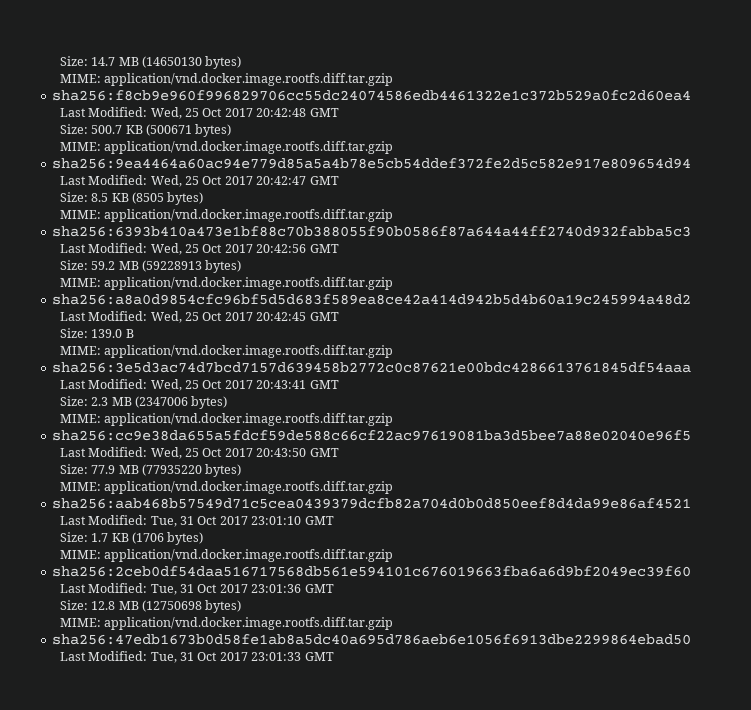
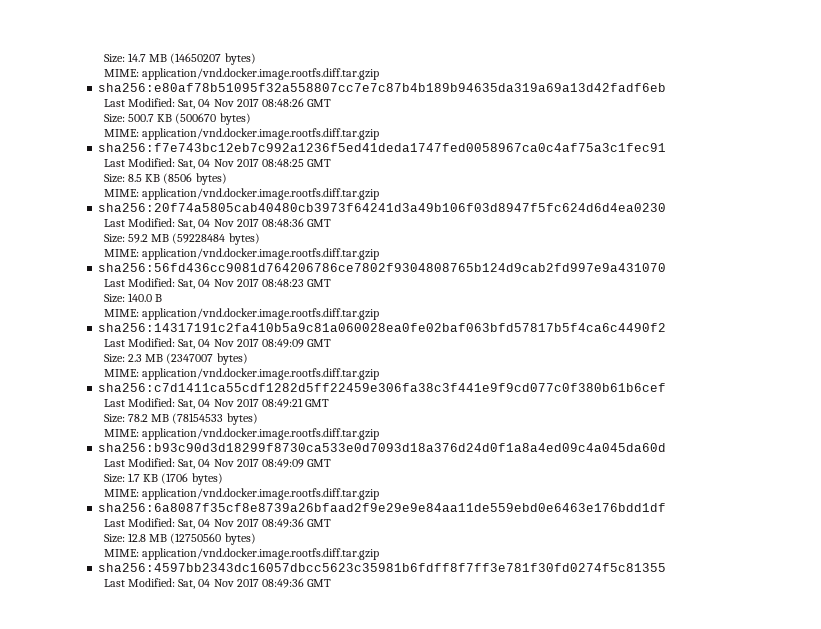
- Size: 14.7 MB (14650130 bytes)
+ Size: 14.7 MB (14650207 bytes)
  MIME: application/vnd.docker.image.rootfs.diff.tar.gzip
- sha256:f8cb9e960f996829706cc55dc24074586edb4461322e1c372b529a0fc2d60ea4
- Last Modified: Wed, 25 Oct 2017 20:42:48 GMT
+ sha256:e80af78b51095f32a558807cc7e7c87b4b189b94635da319a69a13d42fadf6eb
+ Last Modified: Sat, 04 Nov 2017 08:48:26 GMT
- Size: 500.7 KB (500671 bytes)
+ Size: 500.7 KB (500670 bytes)
  MIME: application/vnd.docker.image.rootfs.diff.tar.gzip
- sha256:9ea4464a60ac94e779d85a5a4b78e5cb54ddef372fe2d5c582e917e809654d94
- Last Modified: Wed, 25 Oct 2017 20:42:47 GMT
+ sha256:f7e743bc12eb7c992a1236f5ed41deda1747fed0058967ca0c4af75a3c1fec91
+ Last Modified: Sat, 04 Nov 2017 08:48:25 GMT
- Size: 8.5 KB (8505 bytes)
+ Size: 8.5 KB (8506 bytes)
  MIME: application/vnd.docker.image.rootfs.diff.tar.gzip
- sha256:6393b410a473e1bf88c70b388055f90b0586f87a644a44ff2740d932fabba5c3
- Last Modified: Wed, 25 Oct 2017 20:42:56 GMT
+ sha256:20f74a5805cab40480cb3973f64241d3a49b106f03d8947f5fc624d6d4ea0230
+ Last Modified: Sat, 04 Nov 2017 08:48:36 GMT
- Size: 59.2 MB (59228913 bytes)
+ Size: 59.2 MB (59228484 bytes)
  MIME: application/vnd.docker.image.rootfs.diff.tar.gzip
- sha256:a8a0d9854cfc96bf5d5d683f589ea8ce42a414d942b5d4b60a19c245994a48d2
- Last Modified: Wed, 25 Oct 2017 20:42:45 GMT
- Size: 139.0 B
+ sha256:56fd436cc9081d764206786ce7802f9304808765b124d9cab2fd997e9a431070
+ Last Modified: Sat, 04 Nov 2017 08:48:23 GMT
+ Size: 140.0 B
- sha256:3e5d3ac74d7bcd7157d639458b2772c0c87621e00bdc4286613761845df54aaa
- Last Modified: Wed, 25 Oct 2017 20:43:41 GMT
+ sha256:14317191c2fa410b5a9c81a060028ea0fe02baf063bfd57817b5f4ca6c4490f2
+ Last Modified: Sat, 04 Nov 2017 08:49:09 GMT
- Size: 2.3 MB (2347006 bytes)
+ Size: 2.3 MB (2347007 bytes)
  MIME: application/vnd.docker.image.rootfs.diff.tar.gzip
- sha256:cc9e38da655a5fdcf59de588c66cf22ac97619081ba3d5bee7a88e02040e96f5
- Last Modified: Wed, 25 Oct 2017 20:43:50 GMT
- Size: 77.9 MB (77935220 bytes)
+ sha256:c7d1411ca55cdf1282d5ff22459e306fa38c3f441e9f9cd077c0f380b61b6cef
+ Last Modified: Sat, 04 Nov 2017 08:49:21 GMT
+ Size: 78.2 MB (78154533 bytes)
  MIME: application/vnd.docker.image.rootfs.diff.tar.gzip
- sha256:aab468b57549d71c5cea0439379dcfb82a704d0b0d850eef8d4da99e86af4521
- Last Modified: Tue, 31 Oct 2017 23:01:10 GMT
+ sha256:b93c90d3d18299f8730ca533e0d7093d18a376d24d0f1a8a4ed09c4a045da60d
+ Last Modified: Sat, 04 Nov 2017 08:49:09 GMT
- sha256:2ceb0df54daa516717568db561e594101c676019663fba6a6d9bf2049ec39f60
- Last Modified: Tue, 31 Oct 2017 23:01:36 GMT
+ sha256:6a8087f35cf8e8739a26bfaad2f9e29e9e84aa11de559ebd0e6463e176bdd1df
+ Last Modified: Sat, 04 Nov 2017 08:49:36 GMT
- Size: 12.8 MB (12750698 bytes)
+ Size: 12.8 MB (12750560 bytes)
  MIME: application/vnd.docker.image.rootfs.diff.tar.gzip
- sha256:47edb1673b0d58fe1ab8a5dc40a695d786aeb6e1056f6913dbe2299864ebad50
- Last Modified: Tue, 31 Oct 2017 23:01:33 GMT
+ sha256:4597bb2343dc16057dbcc5623c35981b6fdff8f7ff3e781f30fd0274f5c81355
+ Last Modified: Sat, 04 Nov 2017 08:49:36 GMT

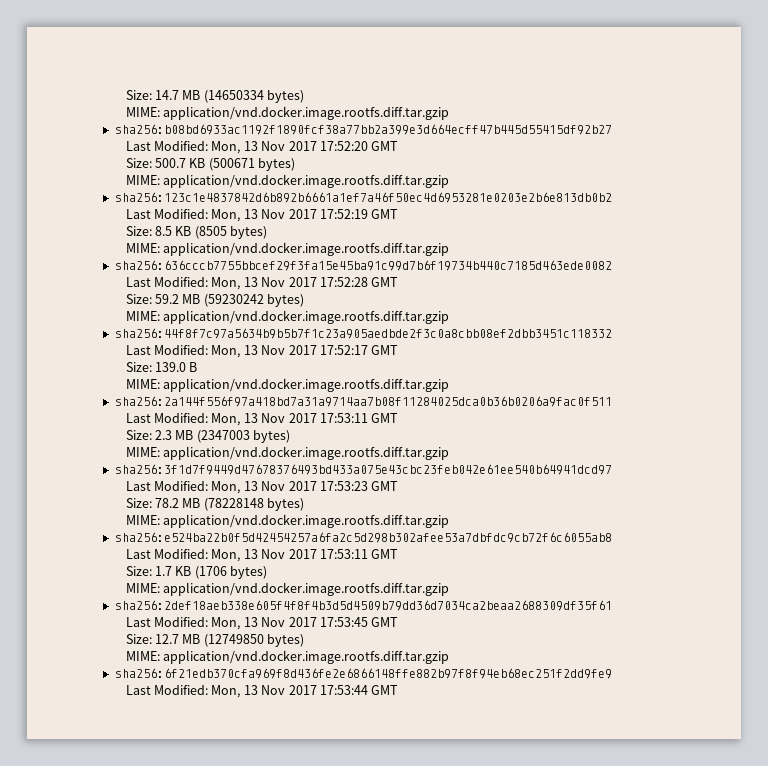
- Size: 14.7 MB (14650207 bytes)
+ Size: 14.7 MB (14650334 bytes)
  MIME: application/vnd.docker.image.rootfs.diff.tar.gzip
- sha256:e80af78b51095f32a558807cc7e7c87b4b189b94635da319a69a13d42fadf6eb
- Last Modified: Sat, 04 Nov 2017 08:48:26 GMT
+ sha256:b08bd6933ac1192f1890fcf38a77bb2a399e3d664ecff47b445d55415df92b27
+ Last Modified: Mon, 13 Nov 2017 17:52:20 GMT
- Size: 500.7 KB (500670 bytes)
+ Size: 500.7 KB (500671 bytes)
  MIME: application/vnd.docker.image.rootfs.diff.tar.gzip
- sha256:f7e743bc12eb7c992a1236f5ed41deda1747fed0058967ca0c4af75a3c1fec91
- Last Modified: Sat, 04 Nov 2017 08:48:25 GMT
+ sha256:123c1e4837842d6b892b6661a1ef7a46f50ec4d6953281e0203e2b6e813db0b2
+ Last Modified: Mon, 13 Nov 2017 17:52:19 GMT
- Size: 8.5 KB (8506 bytes)
+ Size: 8.5 KB (8505 bytes)
  MIME: application/vnd.docker.image.rootfs.diff.tar.gzip
- sha256:20f74a5805cab40480cb3973f64241d3a49b106f03d8947f5fc624d6d4ea0230
- Last Modified: Sat, 04 Nov 2017 08:48:36 GMT
+ sha256:636cccb7755bbcef29f3fa15e45ba91c99d7b6f19734b440c7185d463ede0082
+ Last Modified: Mon, 13 Nov 2017 17:52:28 GMT
- Size: 59.2 MB (59228484 bytes)
+ Size: 59.2 MB (59230242 bytes)
  MIME: application/vnd.docker.image.rootfs.diff.tar.gzip
- sha256:56fd436cc9081d764206786ce7802f9304808765b124d9cab2fd997e9a431070
- Last Modified: Sat, 04 Nov 2017 08:48:23 GMT
- Size: 140.0 B
+ sha256:44f8f7c97a5634b9b5b7f1c23a905aedbde2f3c0a8cbb08ef2dbb3451c118332
+ Last Modified: Mon, 13 Nov 2017 17:52:17 GMT
+ Size: 139.0 B
- sha256:14317191c2fa410b5a9c81a060028ea0fe02baf063bfd57817b5f4ca6c4490f2
- Last Modified: Sat, 04 Nov 2017 08:49:09 GMT
+ sha256:2a144f556f97a418bd7a31a9714aa7b08f11284025dca0b36b0206a9fac0f511
+ Last Modified: Mon, 13 Nov 2017 17:53:11 GMT
- Size: 2.3 MB (2347007 bytes)
+ Size: 2.3 MB (2347003 bytes)
  MIME: application/vnd.docker.image.rootfs.diff.tar.gzip
- sha256:c7d1411ca55cdf1282d5ff22459e306fa38c3f441e9f9cd077c0f380b61b6cef
- Last Modified: Sat, 04 Nov 2017 08:49:21 GMT
+ sha256:3f1d7f9449d47678376493bd433a075e43cbc23feb042e61ee540b64941dcd97
+ Last Modified: Mon, 13 Nov 2017 17:53:23 GMT
- Size: 78.2 MB (78154533 bytes)
+ Size: 78.2 MB (78228148 bytes)
  MIME: application/vnd.docker.image.rootfs.diff.tar.gzip
- sha256:b93c90d3d18299f8730ca533e0d7093d18a376d24d0f1a8a4ed09c4a045da60d
- Last Modified: Sat, 04 Nov 2017 08:49:09 GMT
+ sha256:e524ba22b0f5d42454257a6fa2c5d298b302afee53a7dbfdc9cb72f6c6055ab8
+ Last Modified: Mon, 13 Nov 2017 17:53:11 GMT
- sha256:6a8087f35cf8e8739a26bfaad2f9e29e9e84aa11de559ebd0e6463e176bdd1df
- Last Modified: Sat, 04 Nov 2017 08:49:36 GMT
- Size: 12.8 MB (12750560 bytes)
+ sha256:2def18aeb338e605f4f8f4b3d5d4509b79dd36d7034ca2beaa2688309df35f61
+ Last Modified: Mon, 13 Nov 2017 17:53:45 GMT
+ Size: 12.7 MB (12749850 bytes)
  MIME: application/vnd.docker.image.rootfs.diff.tar.gzip
- sha256:4597bb2343dc16057dbcc5623c35981b6fdff8f7ff3e781f30fd0274f5c81355
- Last Modified: Sat, 04 Nov 2017 08:49:36 GMT
+ sha256:6f21edb370cfa969f8d436fe2e6866148ffe882b97f8f94eb68ec251f2dd9fe9
+ Last Modified: Mon, 13 Nov 2017 17:53:44 GMT

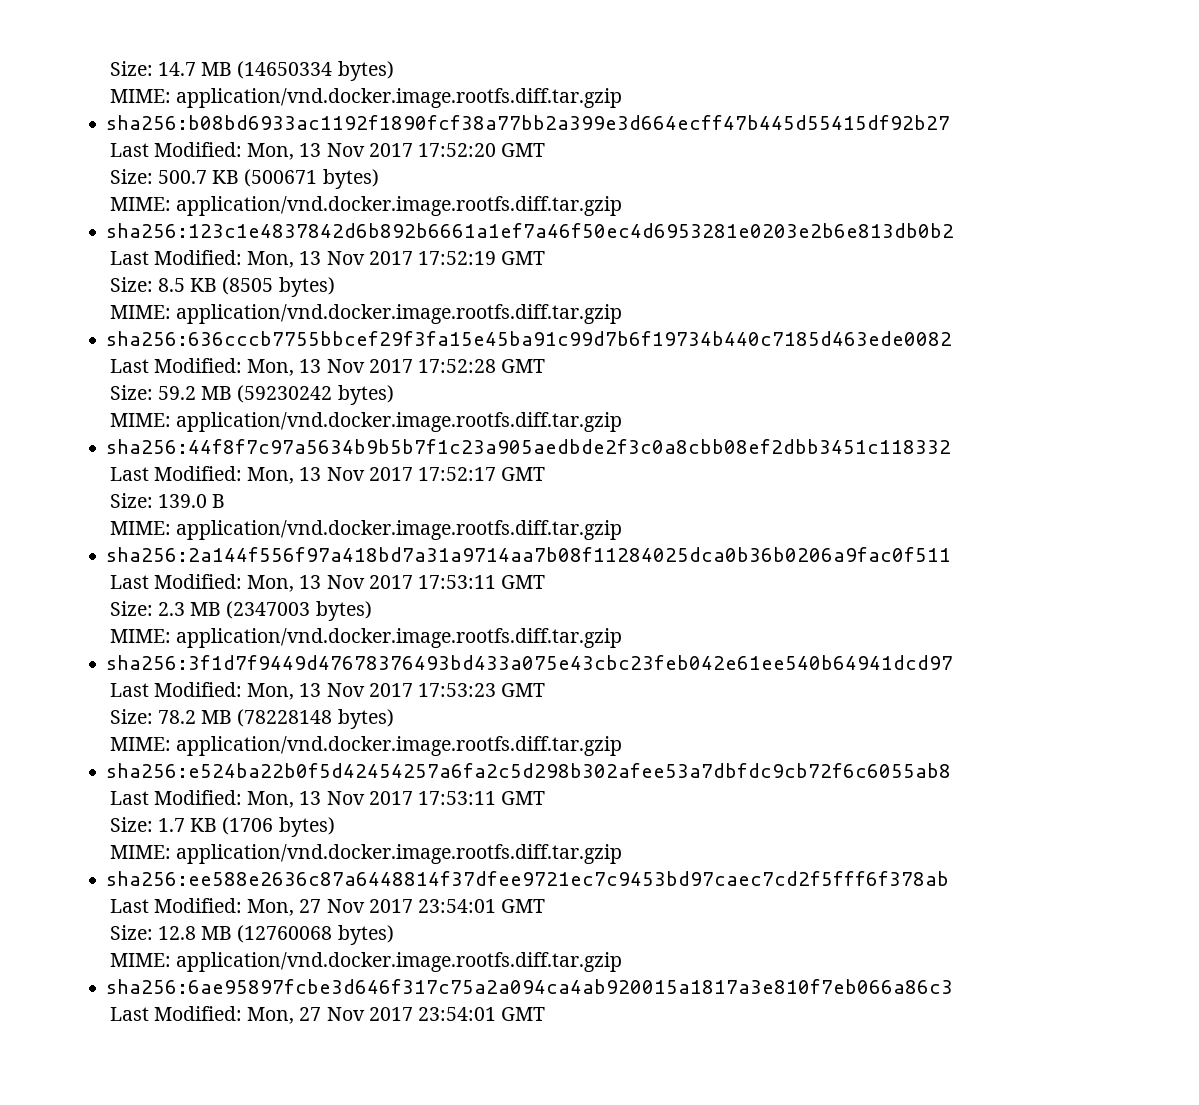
- sha256:2def18aeb338e605f4f8f4b3d5d4509b79dd36d7034ca2beaa2688309df35f61
- Last Modified: Mon, 13 Nov 2017 17:53:45 GMT
- Size: 12.7 MB (12749850 bytes)
+ sha256:ee588e2636c87a6448814f37dfee9721ec7c9453bd97caec7cd2f5fff6f378ab
+ Last Modified: Mon, 27 Nov 2017 23:54:01 GMT
+ Size: 12.8 MB (12760068 bytes)
  MIME: application/vnd.docker.image.rootfs.diff.tar.gzip
- sha256:6f21edb370cfa969f8d436fe2e6866148ffe882b97f8f94eb68ec251f2dd9fe9
- Last Modified: Mon, 13 Nov 2017 17:53:44 GMT
+ sha256:6ae95897fcbe3d646f317c75a2a094ca4ab920015a1817a3e810f7eb066a86c3
+ Last Modified: Mon, 27 Nov 2017 23:54:01 GMT

